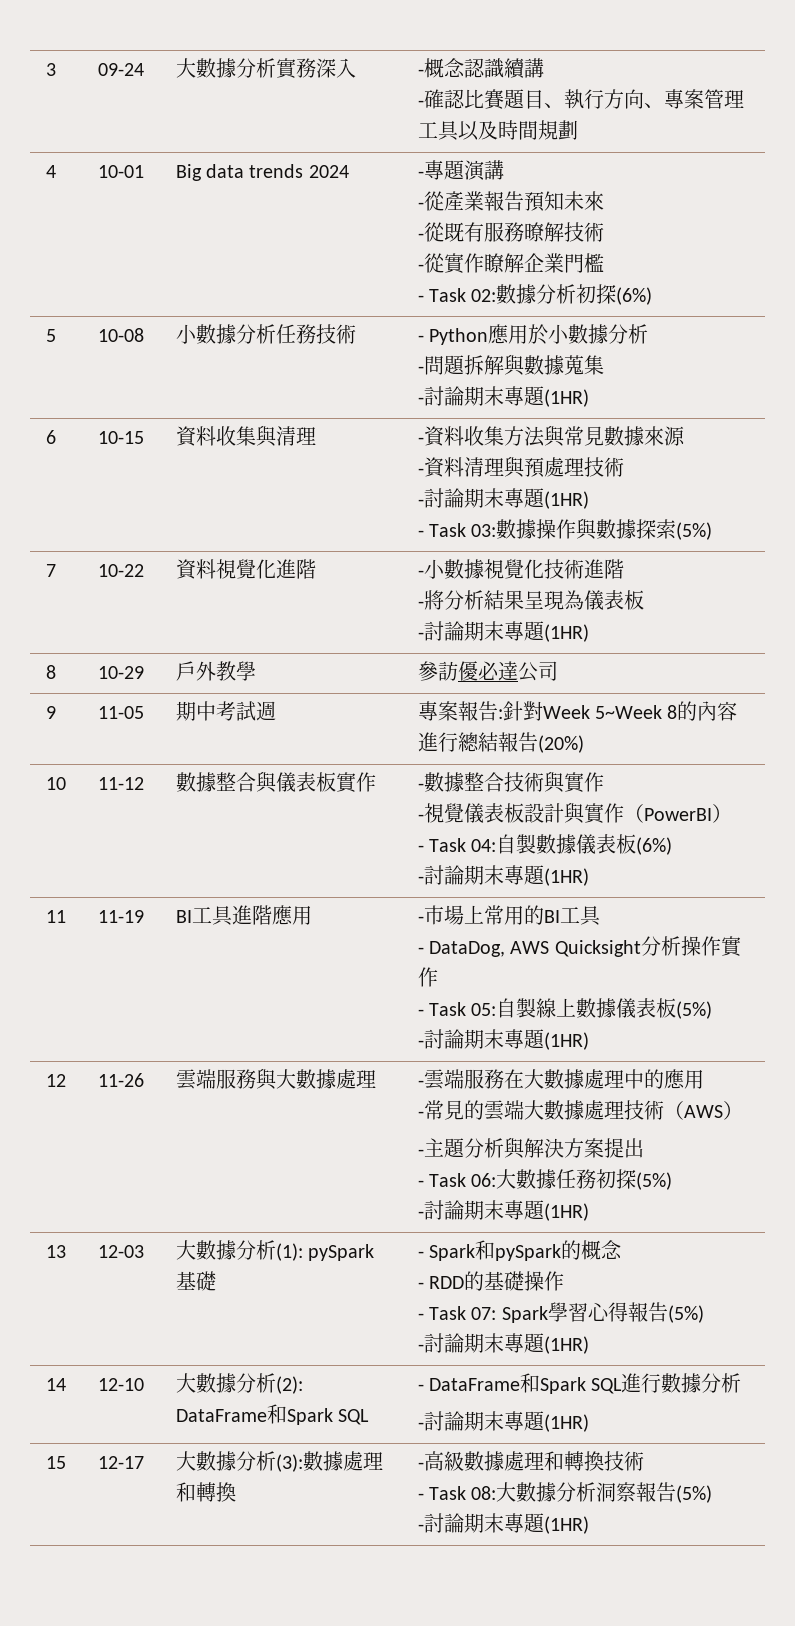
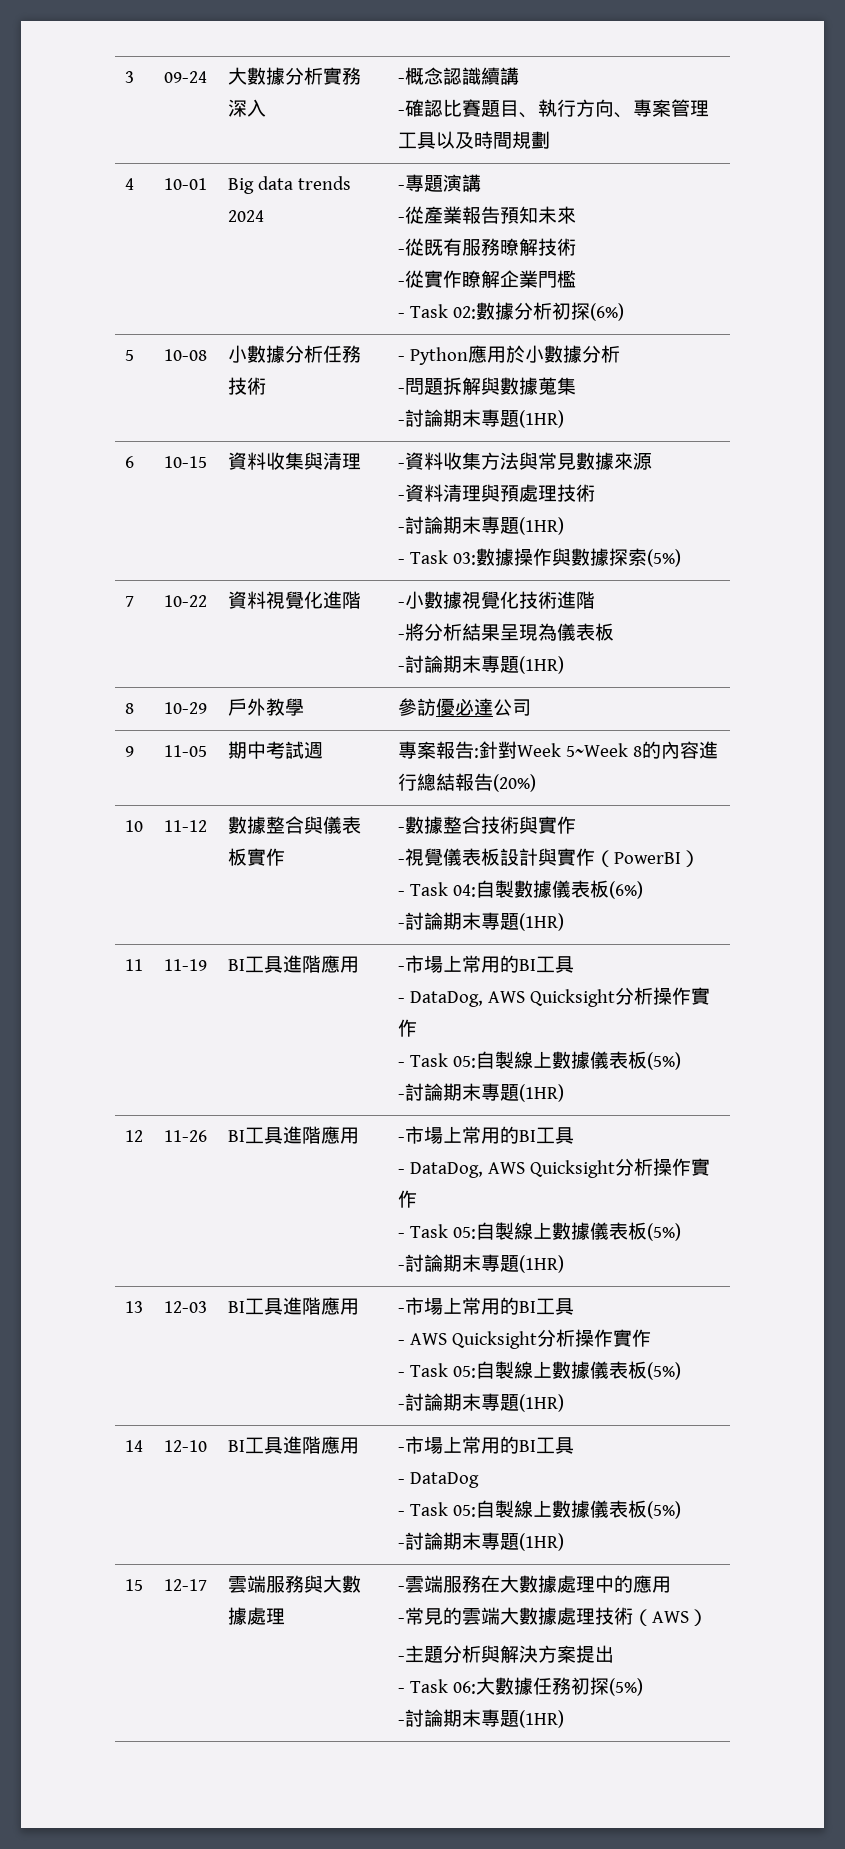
- 11-26
+ 11-26 | BI工具進階應用 | -市場上常用的BI工具
+ - DataDog, AWS Quicksight分析操作實作
+ - Task 05:自製線上數據儀表板(5%)
+ -討論期末專題(1HR)
+ 13 | 12-03 | BI工具進階應用 | -市場上常用的BI工具
+ - AWS Quicksight分析操作實作
+ - Task 05:自製線上數據儀表板(5%)
+ -討論期末專題(1HR)
+ 14 | 12-10 | BI工具進階應用 | -市場上常用的BI工具
+ - DataDog
+ - Task 05:自製線上數據儀表板(5%)
+ -討論期末專題(1HR)
+ 15 | 12-17
- 13 | 12-03 | 大數據分析(1): pySpark基礎 | - Spark和pySpark的概念
- - RDD的基礎操作
- - Task 07: Spark學習心得報告(5%)
- -討論期末專題(1HR)
- 14 | 12-10 | 大數據分析(2): DataFrame和Spark SQL | - DataFrame和Spark SQL進行數據分析
- -討論期末專題(1HR)
- 15 | 12-17 | 大數據分析(3):數據處理和轉換 | -高級數據處理和轉換技術
- - Task 08:大數據分析洞察報告(5%)
- -討論期末專題(1HR)

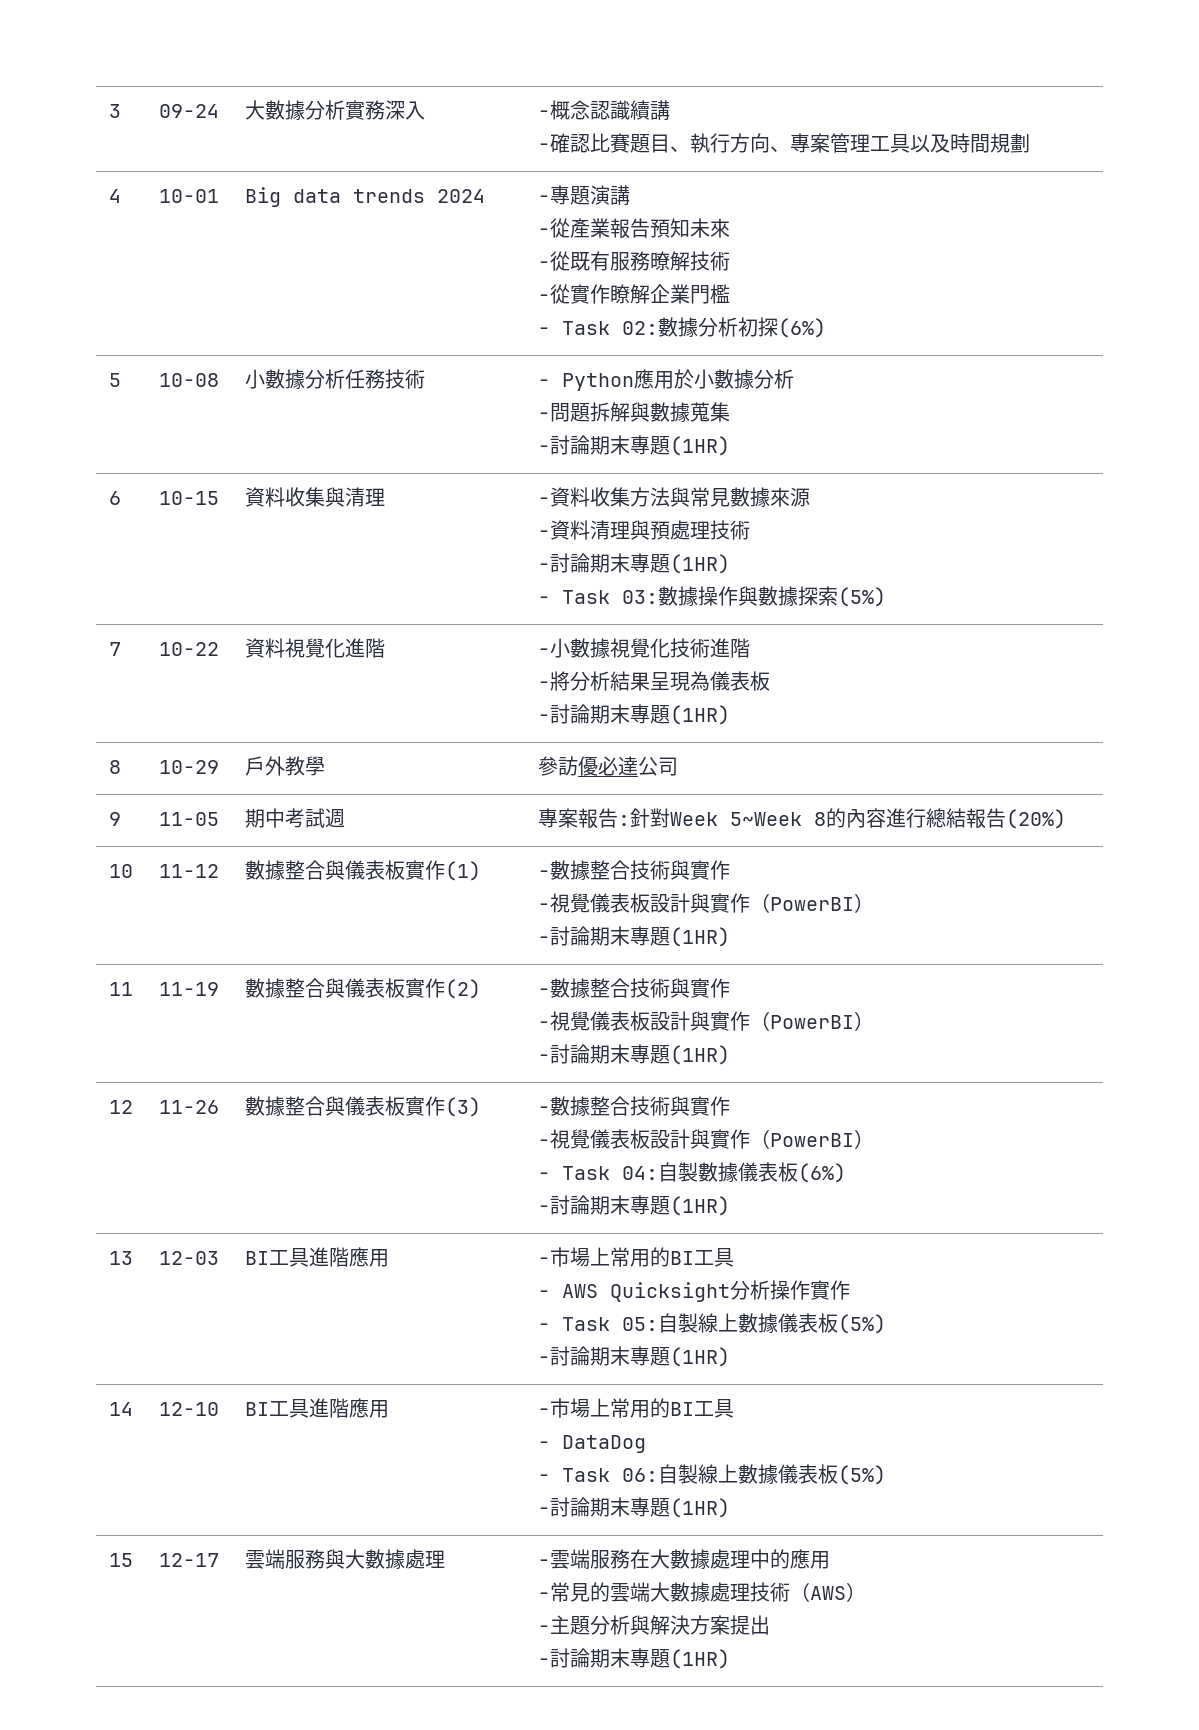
- 10 | 11-12 | 數據整合與儀表板實作 | -數據整合技術與實作
+ 10 | 11-12 | 數據整合與儀表板實作(1) | -數據整合技術與實作
+ -視覺儀表板設計與實作（PowerBI）
+ -討論期末專題(1HR)
+ 11 | 11-19 | 數據整合與儀表板實作(2) | -數據整合技術與實作
+ -視覺儀表板設計與實作（PowerBI）
+ -討論期末專題(1HR)
+ 12 | 11-26 | 數據整合與儀表板實作(3) | -數據整合技術與實作
- 11 | 11-19 | BI工具進階應用 | -市場上常用的BI工具
- - DataDog, AWS Quicksight分析操作實作
- - Task 05:自製線上數據儀表板(5%)
- -討論期末專題(1HR)
- 12 | 11-26 | BI工具進階應用 | -市場上常用的BI工具
- - DataDog, AWS Quicksight分析操作實作
- - Task 05:自製線上數據儀表板(5%)
- -討論期末專題(1HR)
  14 | 12-10 | BI工具進階應用 | -市場上常用的BI工具
  - DataDog
- - Task 05:自製線上數據儀表板(5%)
+ - Task 06:自製線上數據儀表板(5%)
- - Task 06:大數據任務初探(5%)

